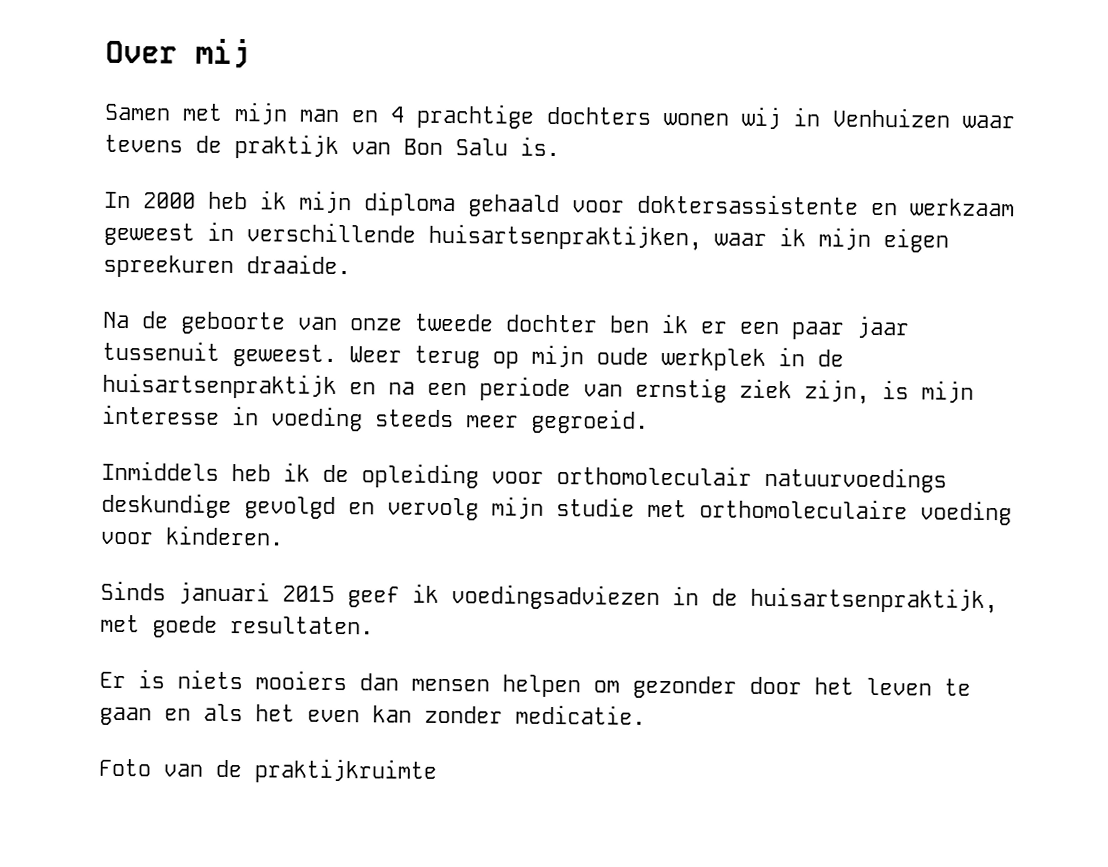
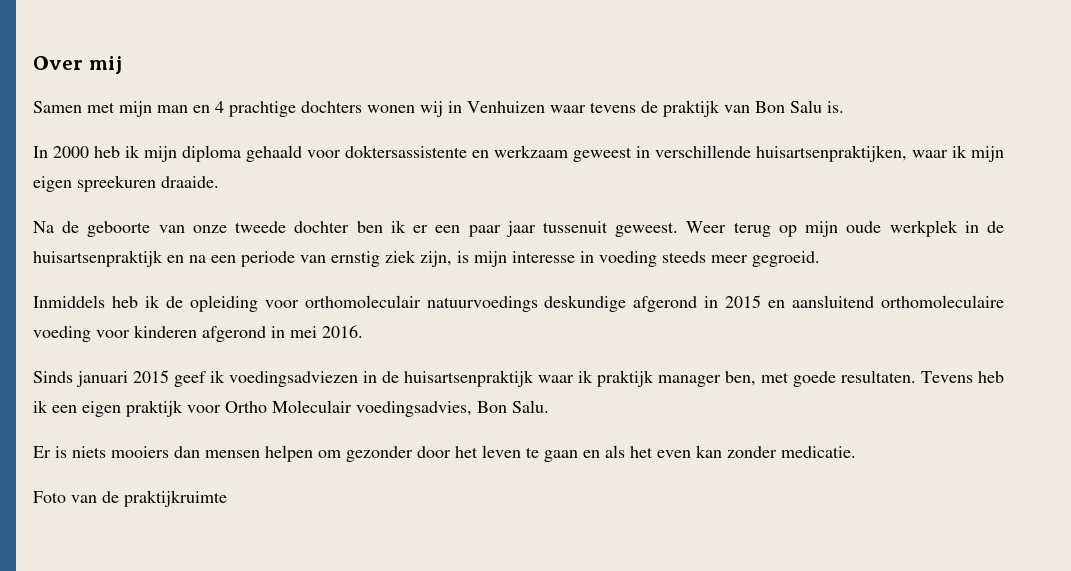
- Inmiddels heb ik de opleiding voor orthomoleculair natuurvoedings deskundige gevolgd en vervolg mijn studie met orthomoleculaire voeding voor kinderen.
+ Inmiddels heb ik de opleiding voor orthomoleculair natuurvoedings deskundige afgerond in 2015 en aansluitend orthomoleculaire voeding voor kinderen afgerond in mei 2016.
- Sinds januari 2015 geef ik voedingsadviezen in de huisartsenpraktijk, met goede resultaten.
+ Sinds januari 2015 geef ik voedingsadviezen in de huisartsenpraktijk waar ik praktijk manager ben, met goede resultaten. Tevens heb ik een eigen praktijk voor Ortho Moleculair voedingsadvies, Bon Salu.

